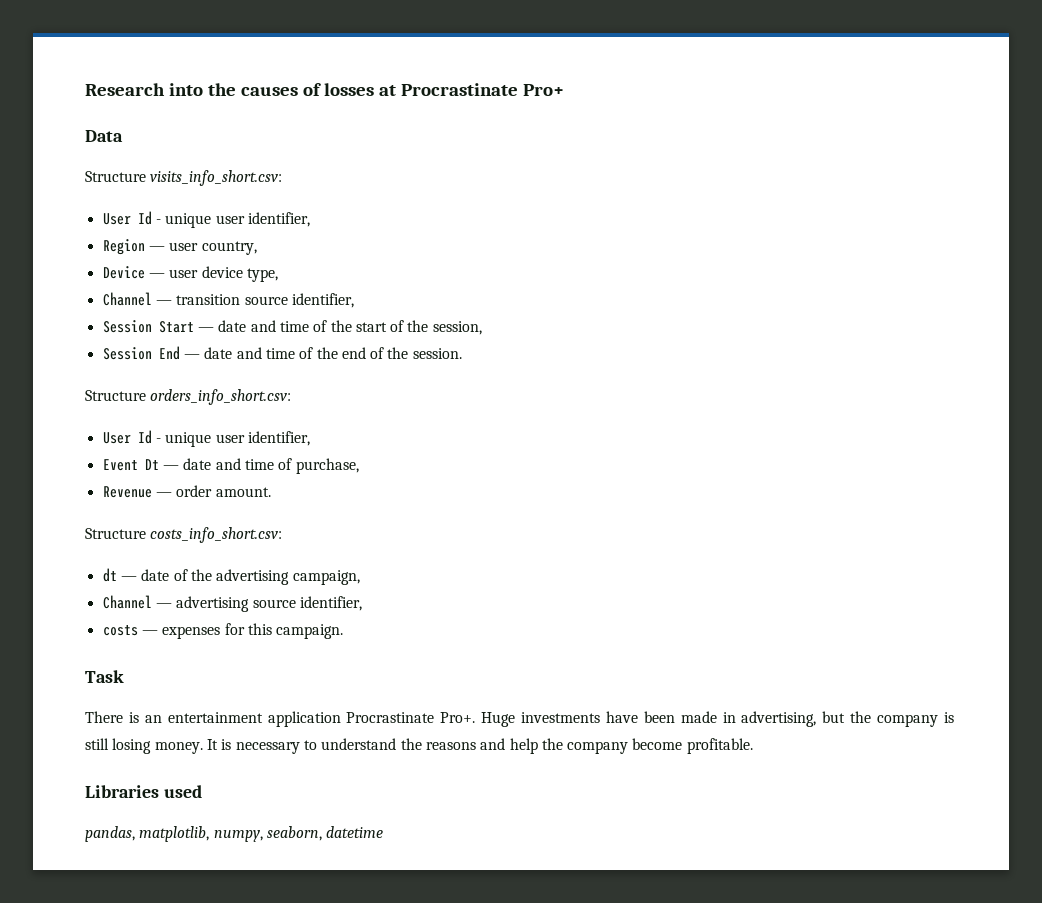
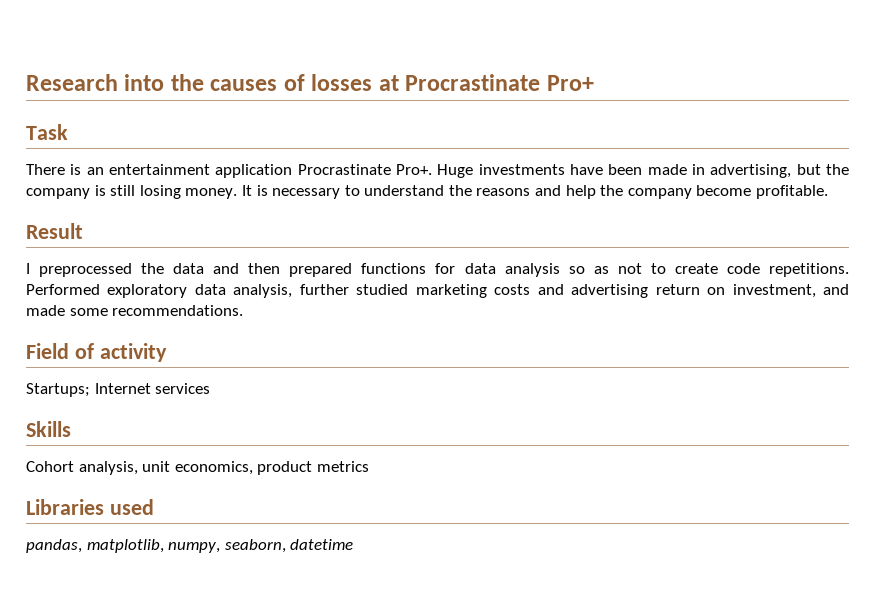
- Data
- Structure visits_info_short.csv:
- User Id - unique user identifier,
- Region — user country,
- Device — user device type,
- Channel — transition source identifier,
- Session Start — date and time of the start of the session,
- Session End — date and time of the end of the session.
- Structure orders_info_short.csv:
- User Id - unique user identifier,
- Event Dt — date and time of purchase,
- Revenue — order amount.
- Structure costs_info_short.csv:
- dt — date of the advertising campaign,
- Channel — advertising source identifier,
- costs — expenses for this campaign.
+ Result
+ I preprocessed the data and then prepared functions for data analysis so as not to create code repetitions. Performed exploratory data analysis, further studied marketing costs and advertising return on investment, and made some recommendations.
+ Field of activity
+ Startups; Internet services
+ Skills
+ Cohort analysis, unit economics, product metrics

